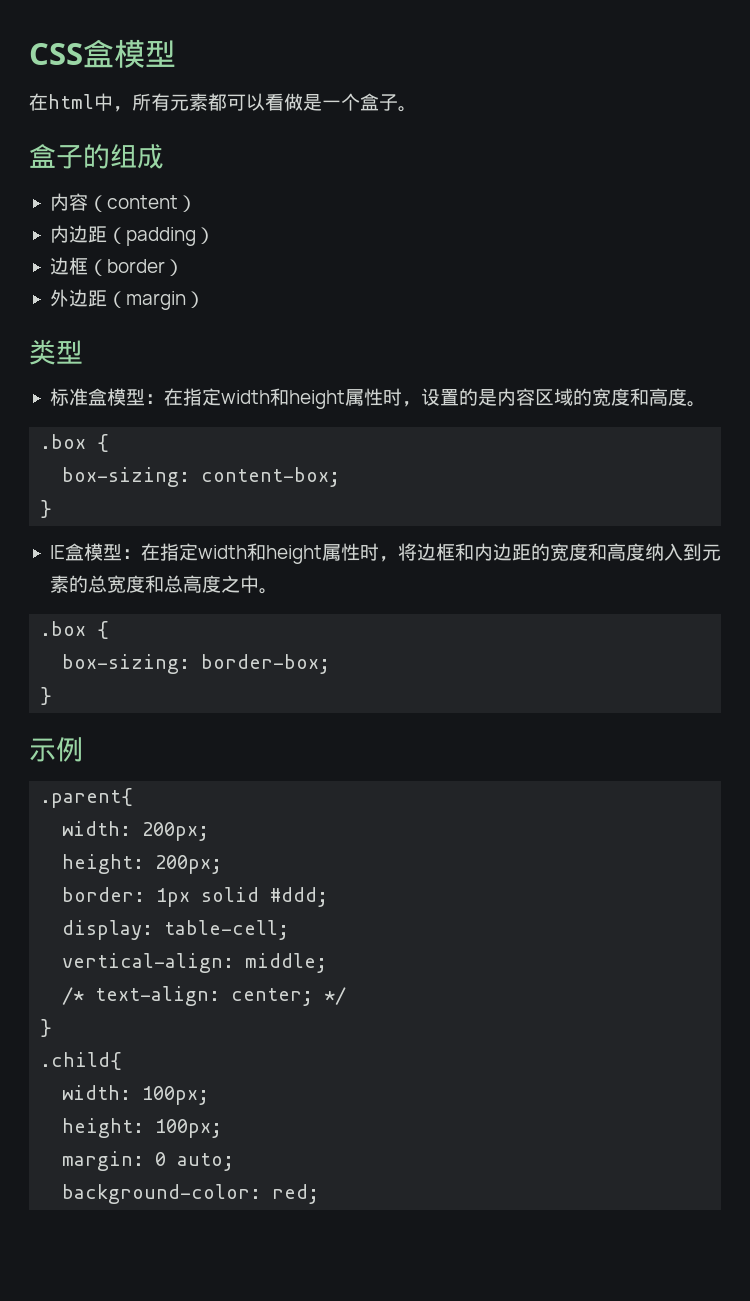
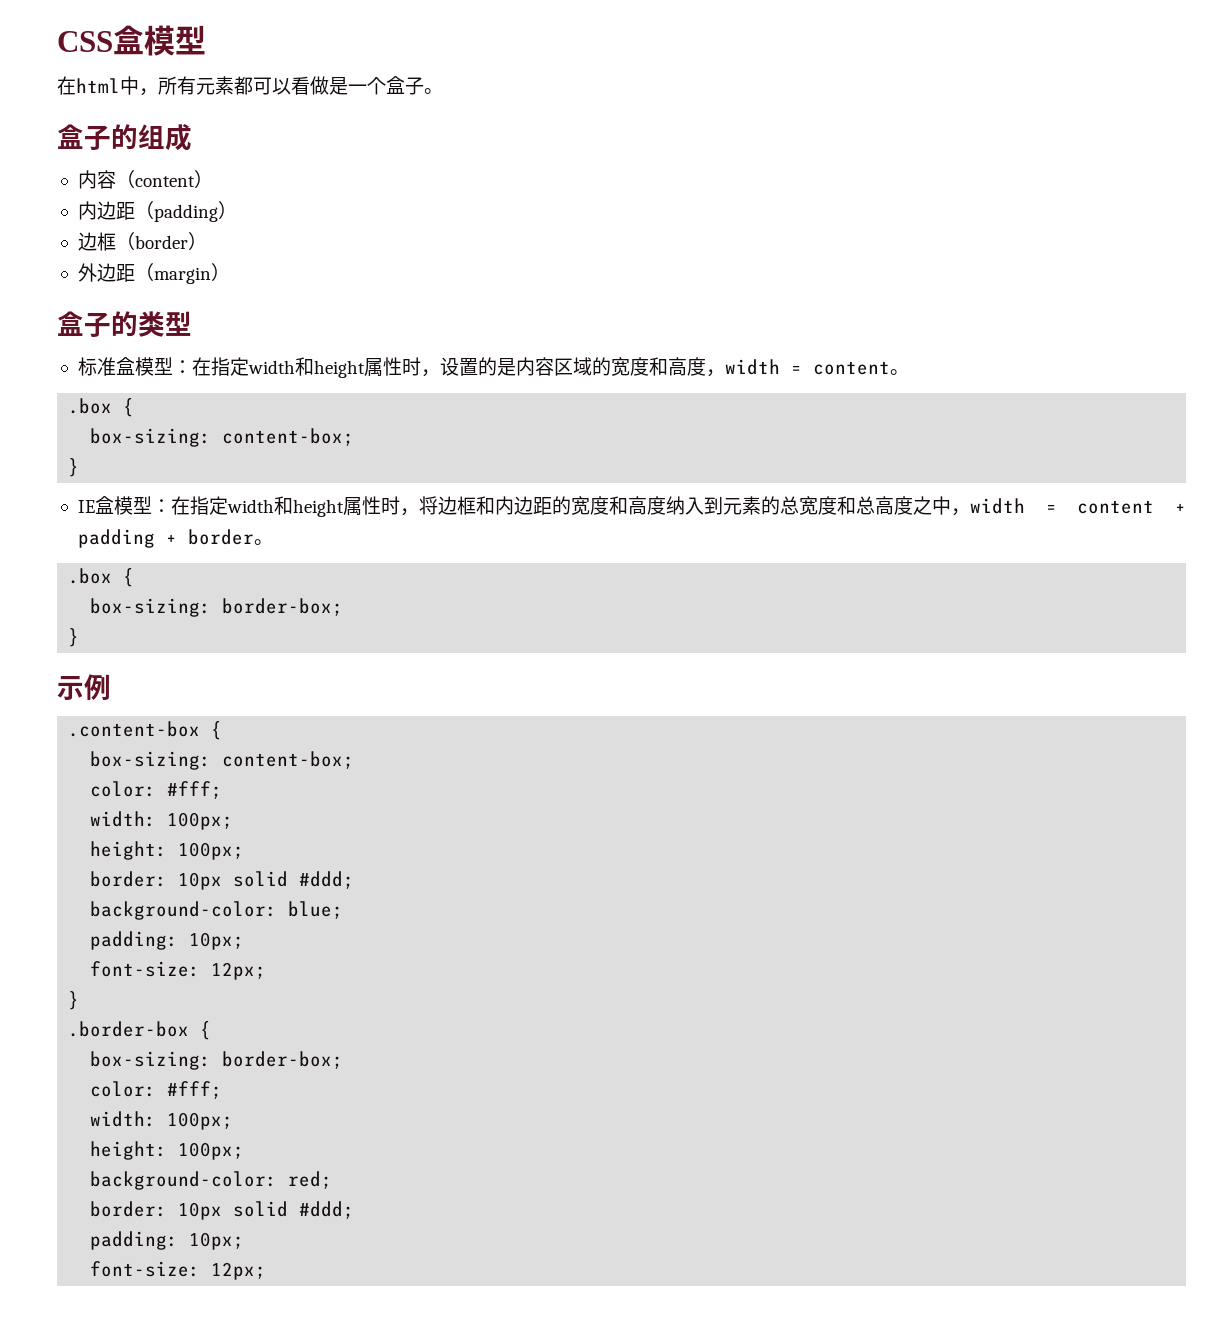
- 类型
+ 盒子的类型
- 标准盒模型：在指定width和height属性时，设置的是内容区域的宽度和高度。
+ 标准盒模型：在指定width和height属性时，设置的是内容区域的宽度和高度，width = content。
- IE盒模型：在指定width和height属性时，将边框和内边距的宽度和高度纳入到元素的总宽度和总高度之中。
+ IE盒模型：在指定width和height属性时，将边框和内边距的宽度和高度纳入到元素的总宽度和总高度之中，width = content + padding + border。
- .parent{
- width: 200px;
- height: 200px;
- border: 1px solid #ddd;
- display: table-cell;
- vertical-align: middle;
- /* text-align: center; */
- }
- .child{
+ .content-box {
+ box-sizing: content-box;
+ color: #fff;
  width: 100px;
  height: 100px;
- margin: 0 auto;
+ border: 10px solid #ddd;
+ background-color: blue;
+ padding: 10px;
+ font-size: 12px;
+ }
+ .border-box {
+ box-sizing: border-box;
+ color: #fff;
+ width: 100px;
+ height: 100px;
  background-color: red;
+ border: 10px solid #ddd;
+ padding: 10px;
+ font-size: 12px;

